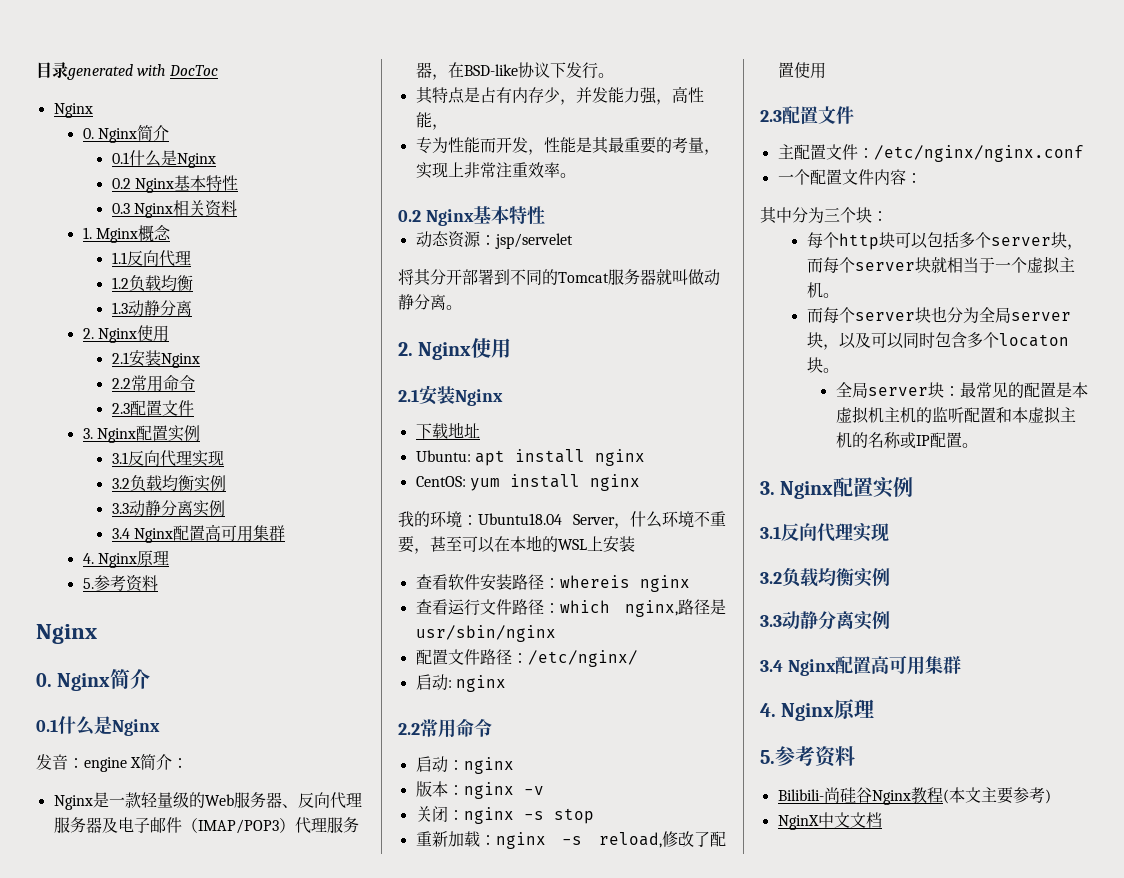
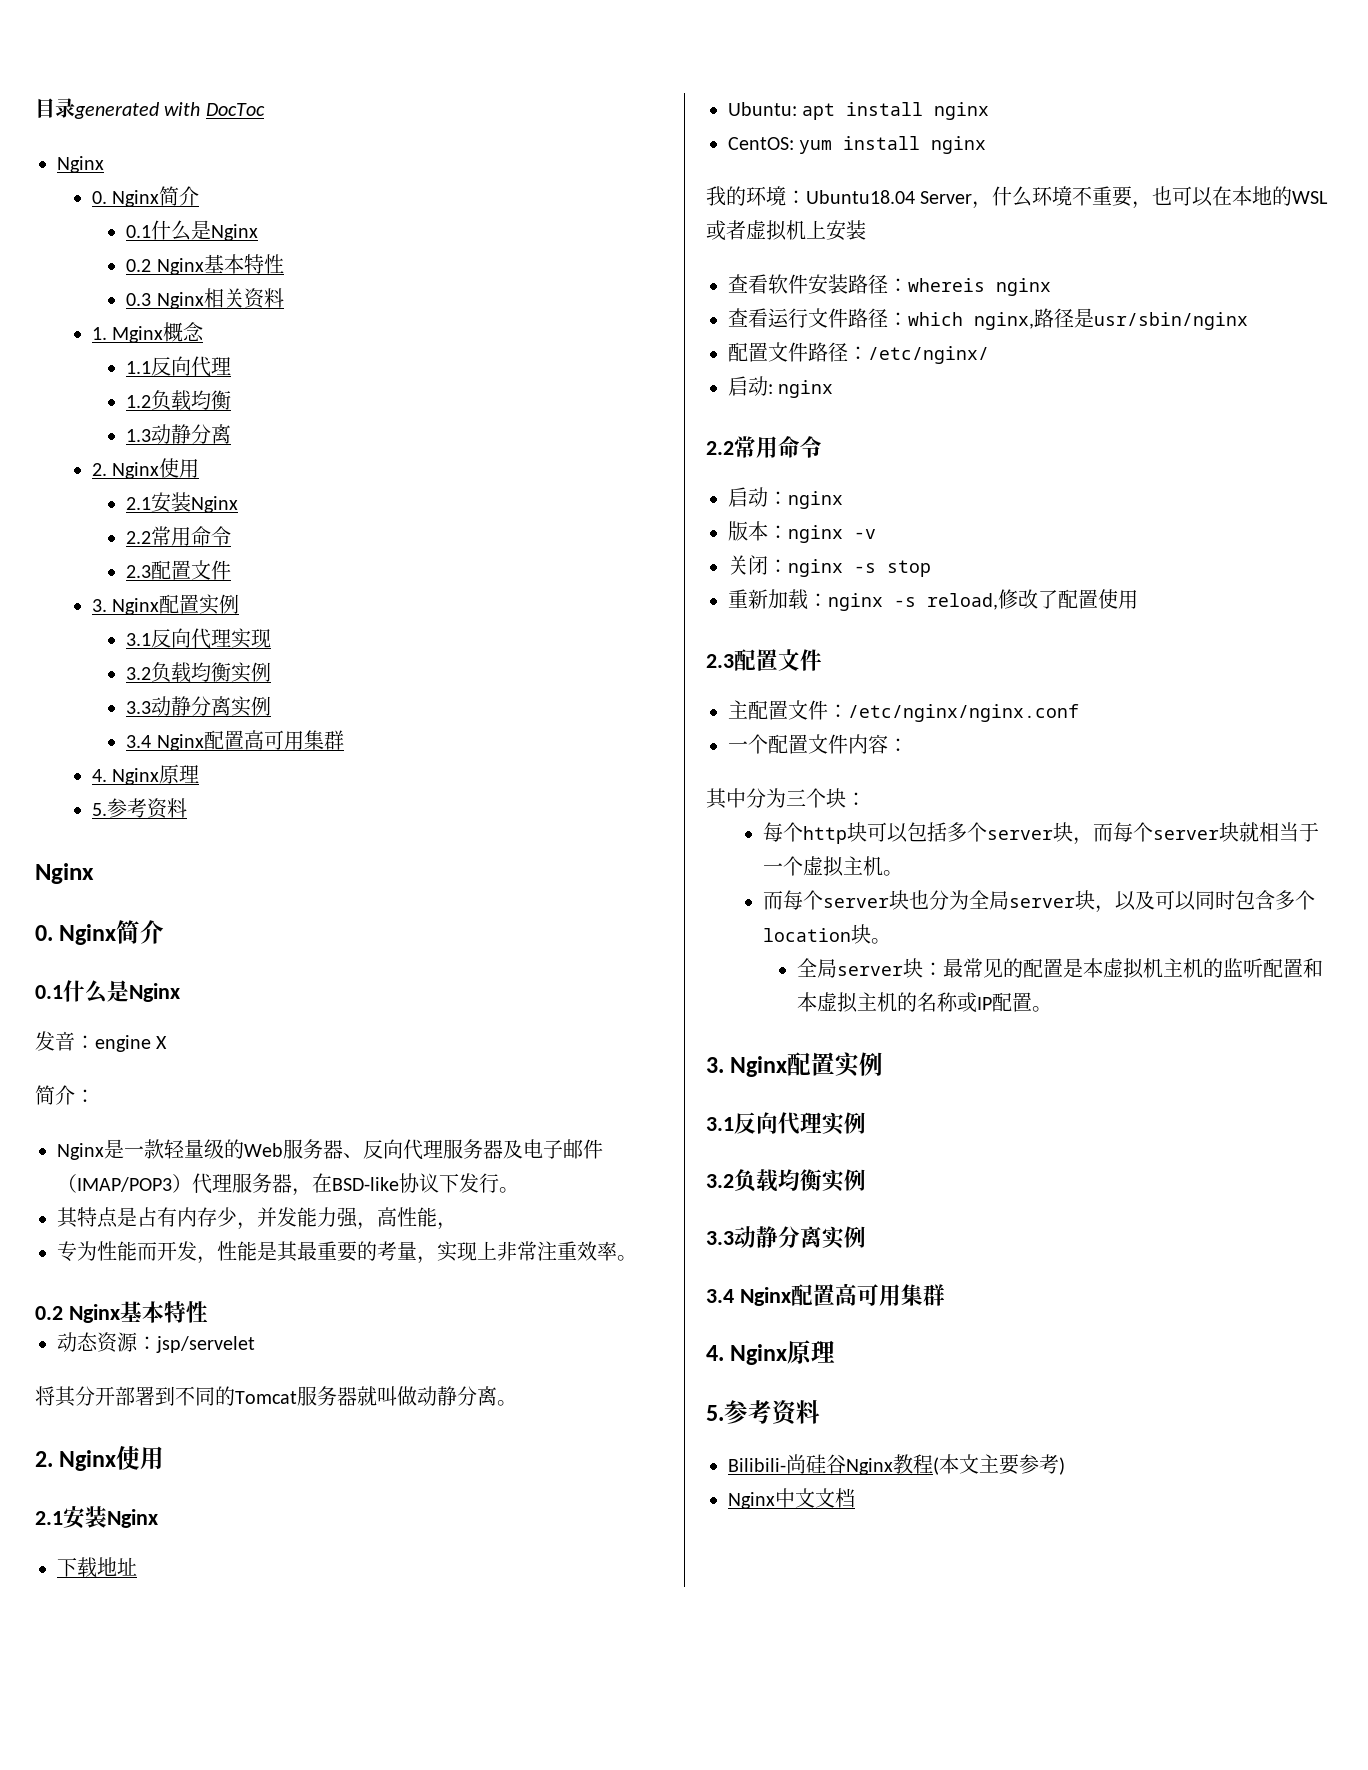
- 发音：engine X简介：
+ 发音：engine X
+ 简介：
- 我的环境：Ubuntu18.04 Server，什么环境不重要，甚至可以在本地的WSL上安装
+ 我的环境：Ubuntu18.04 Server，什么环境不重要，也可以在本地的WSL或者虚拟机上安装
- 而每个server块也分为全局server块，以及可以同时包含多个locaton块。
+ 而每个server块也分为全局server块，以及可以同时包含多个location块。
  全局server块：最常见的配置是本虚拟机主机的监听配置和本虚拟主机的名称或IP配置。
  3. Nginx配置实例
- 3.1反向代理实现
+ 3.1反向代理实例
- NginX中文文档
+ Nginx中文文档

